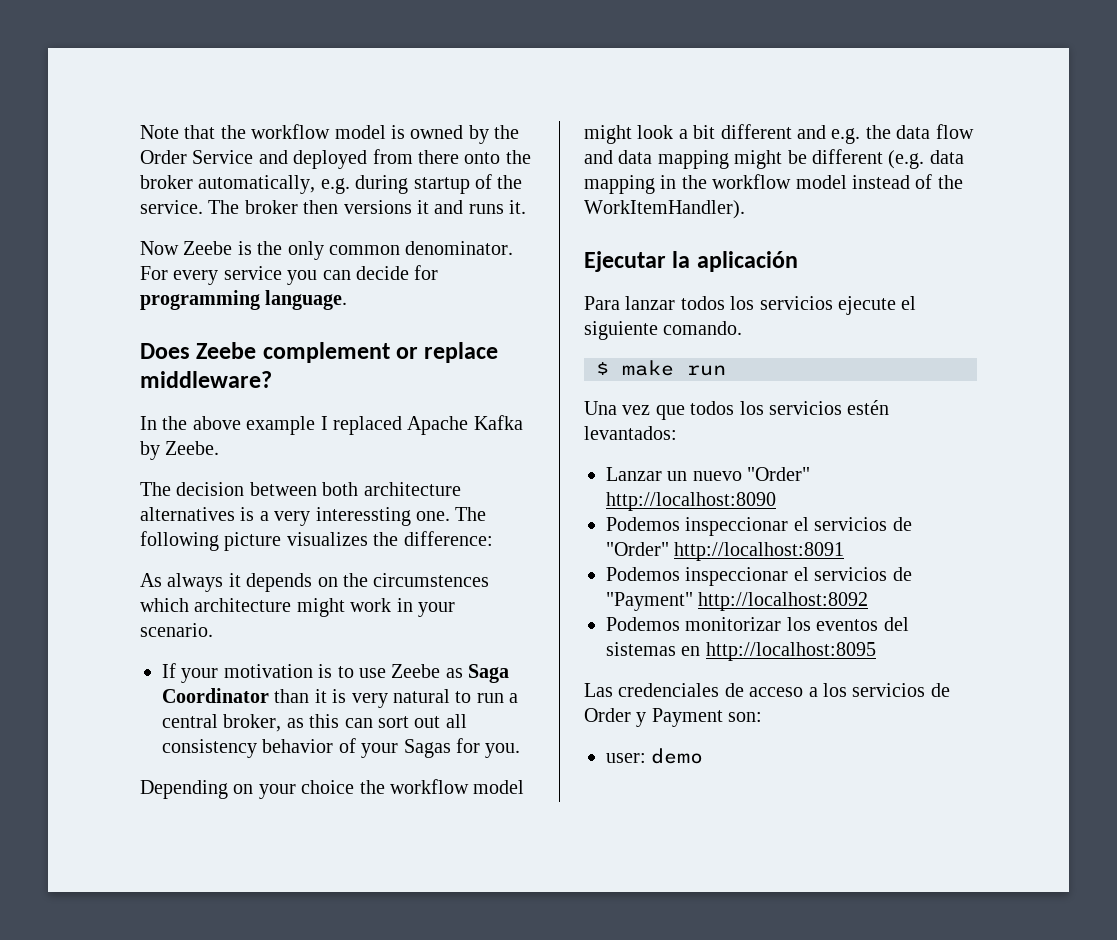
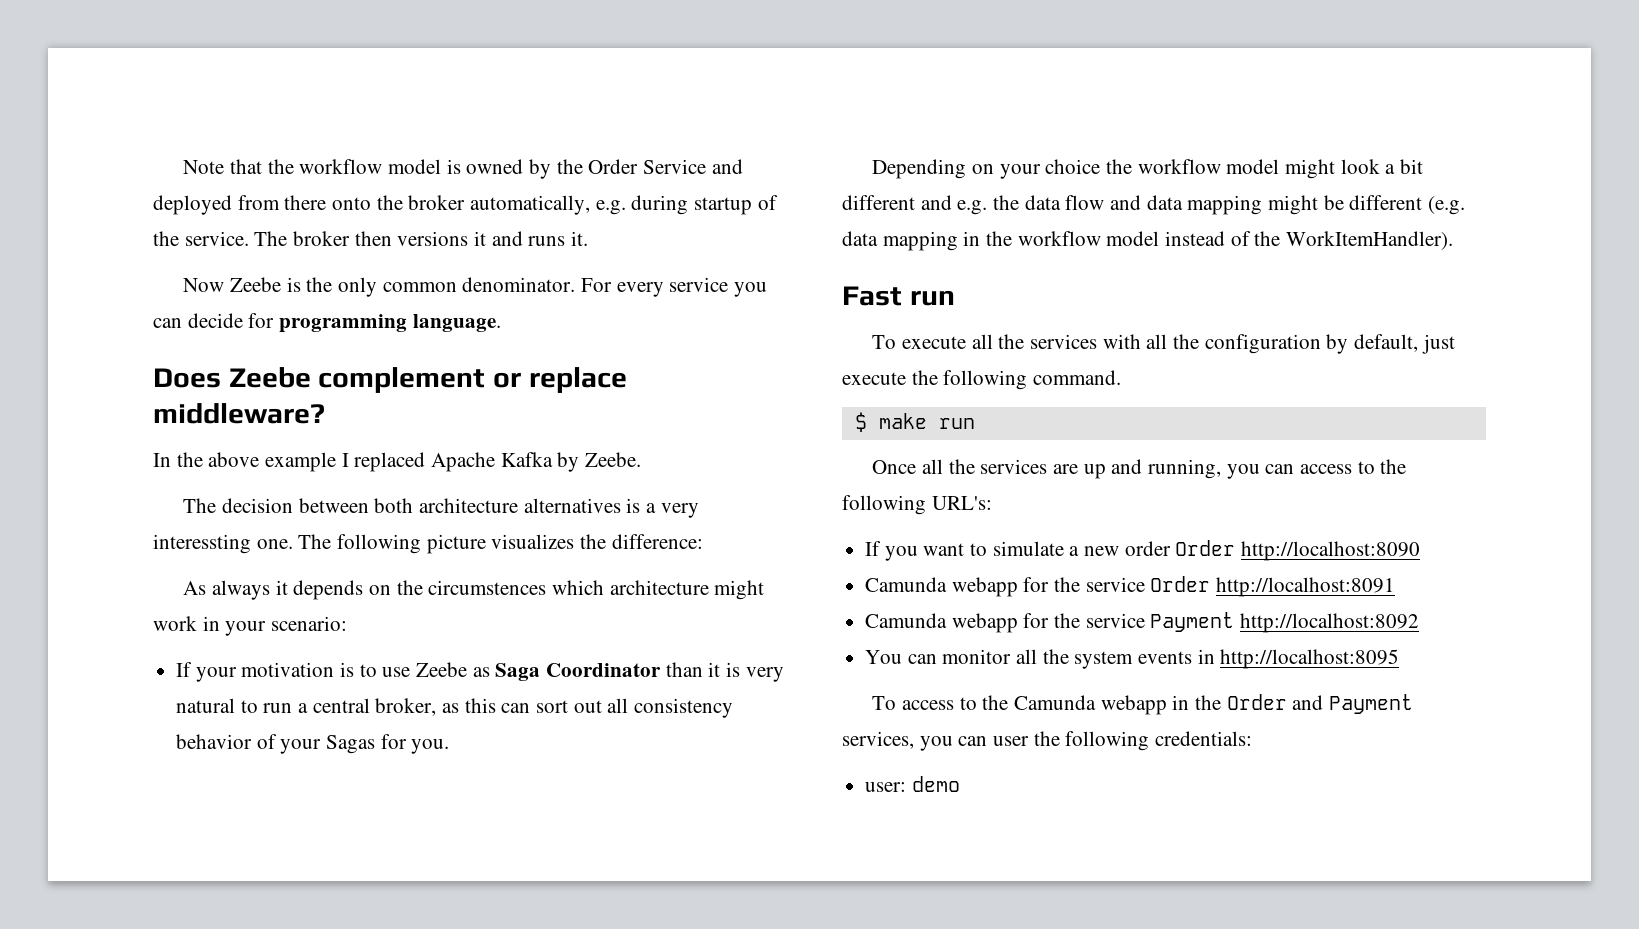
- As always it depends on the circumstences which architecture might work in your scenario.
+ As always it depends on the circumstences which architecture might work in your scenario:
- Ejecutar la aplicación
- Para lanzar todos los servicios ejecute el siguiente comando.
+ Fast run
+ To execute all the services with all the configuration by default, just execute the following command.
  $ make run
- Una vez que todos los servicios estén levantados:
- Lanzar un nuevo "Order" http://localhost:8090
- Podemos inspeccionar el servicios de "Order" http://localhost:8091
- Podemos inspeccionar el servicios de "Payment" http://localhost:8092
- Podemos monitorizar los eventos del sistemas en http://localhost:8095
- Las credenciales de acceso a los servicios de Order y Payment son:
+ Once all the services are up and running, you can access to the following URL's:
+ If you want to simulate a new order Order http://localhost:8090
+ Camunda webapp for the service Order http://localhost:8091
+ Camunda webapp for the service Payment http://localhost:8092
+ You can monitor all the system events in http://localhost:8095
+ To access to the Camunda webapp in the Order and Payment services, you can user the following credentials:

